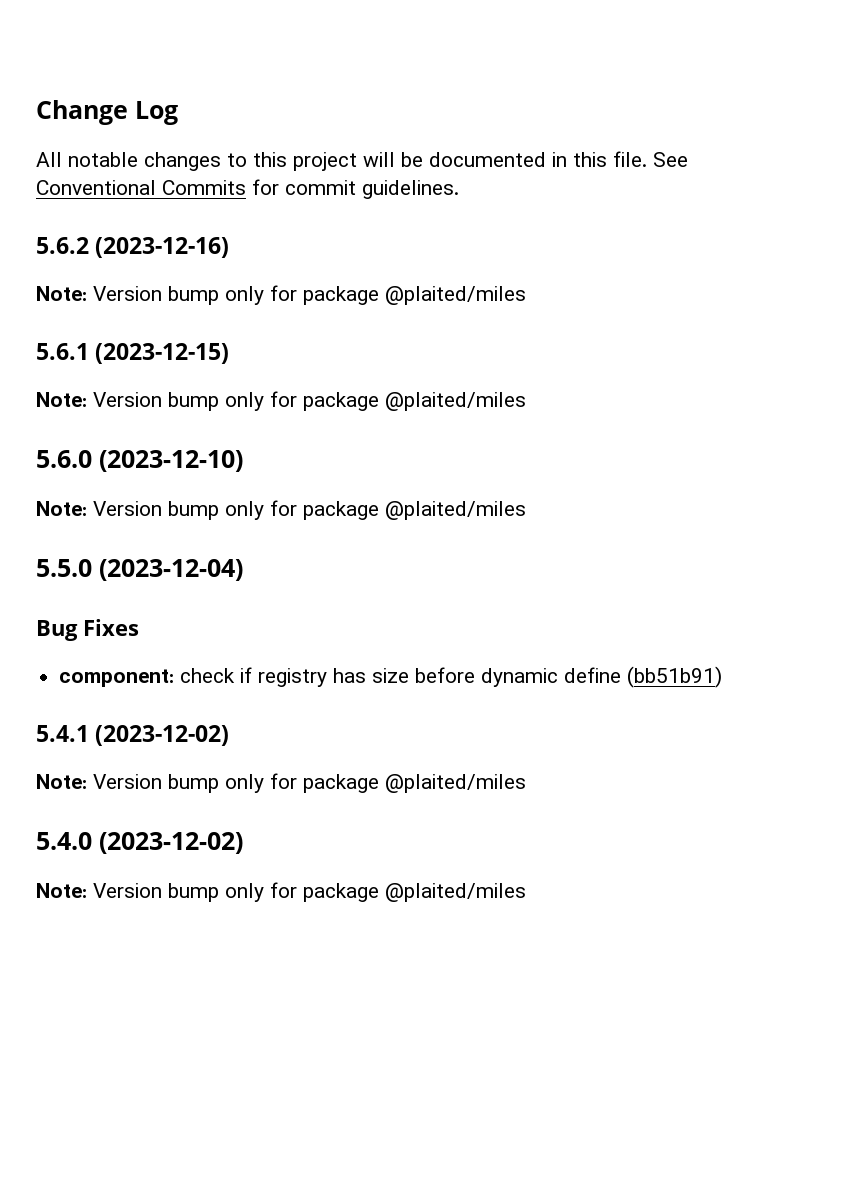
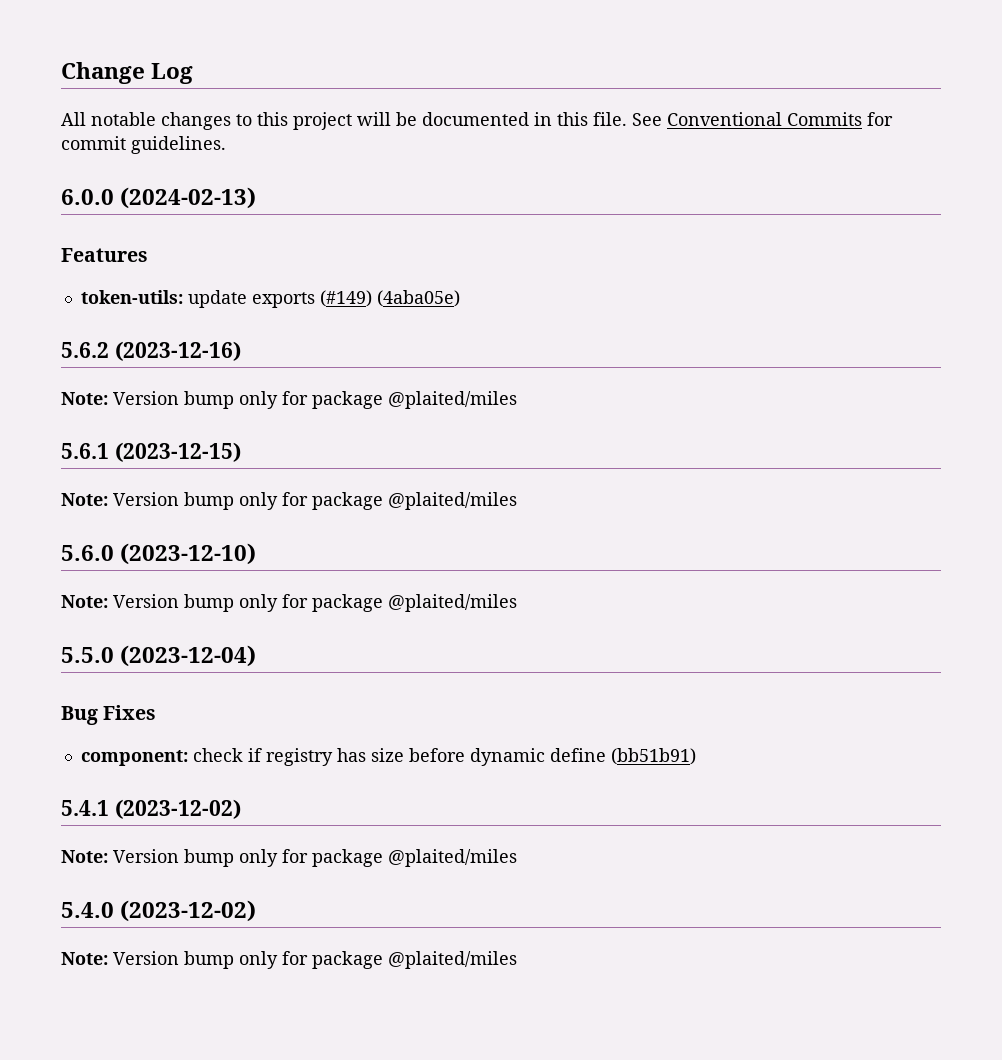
+ 6.0.0 (2024-02-13)
+ Features
+ token-utils: update exports (#149) (4aba05e)

